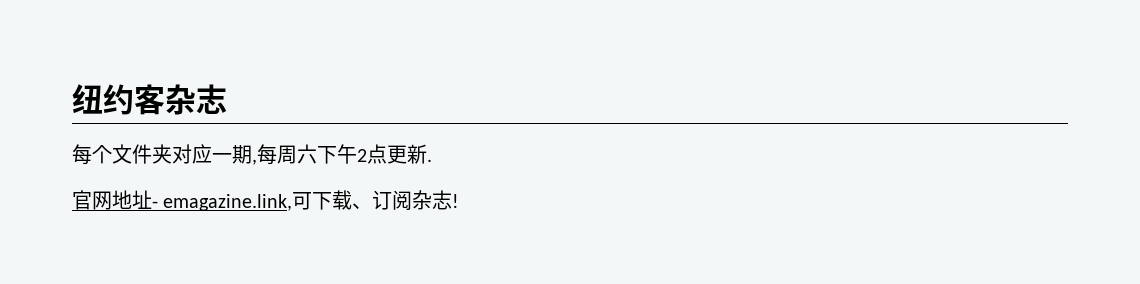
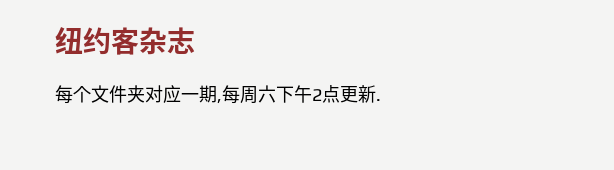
- 官网地址- emagazine.link,可下载、订阅杂志!

